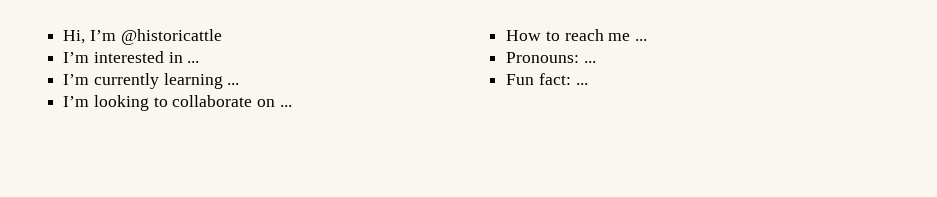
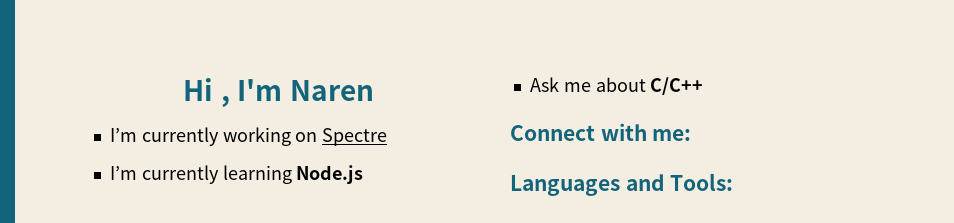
- Hi, I’m @historicattle
- I’m interested in ...
- I’m currently learning ...
- I’m looking to collaborate on ...
- How to reach me ...
- Pronouns: ...
- Fun fact: ...
+ Hi , I'm Naren
+ I’m currently working on Spectre
+ I’m currently learning Node.js
+ Ask me about C/C++
+ Connect with me:
+ Languages and Tools:

